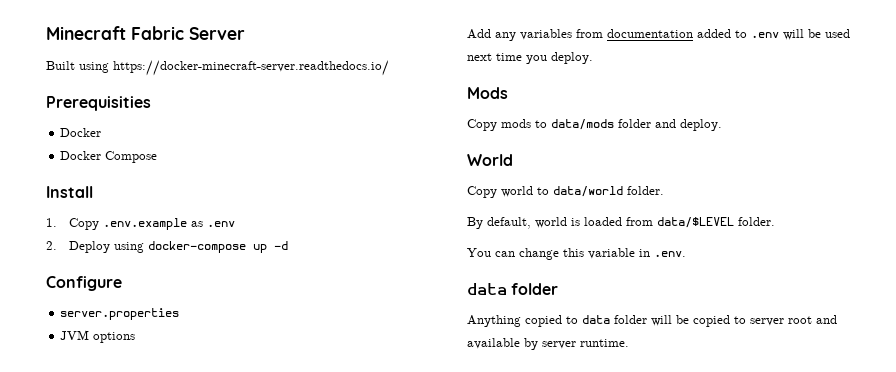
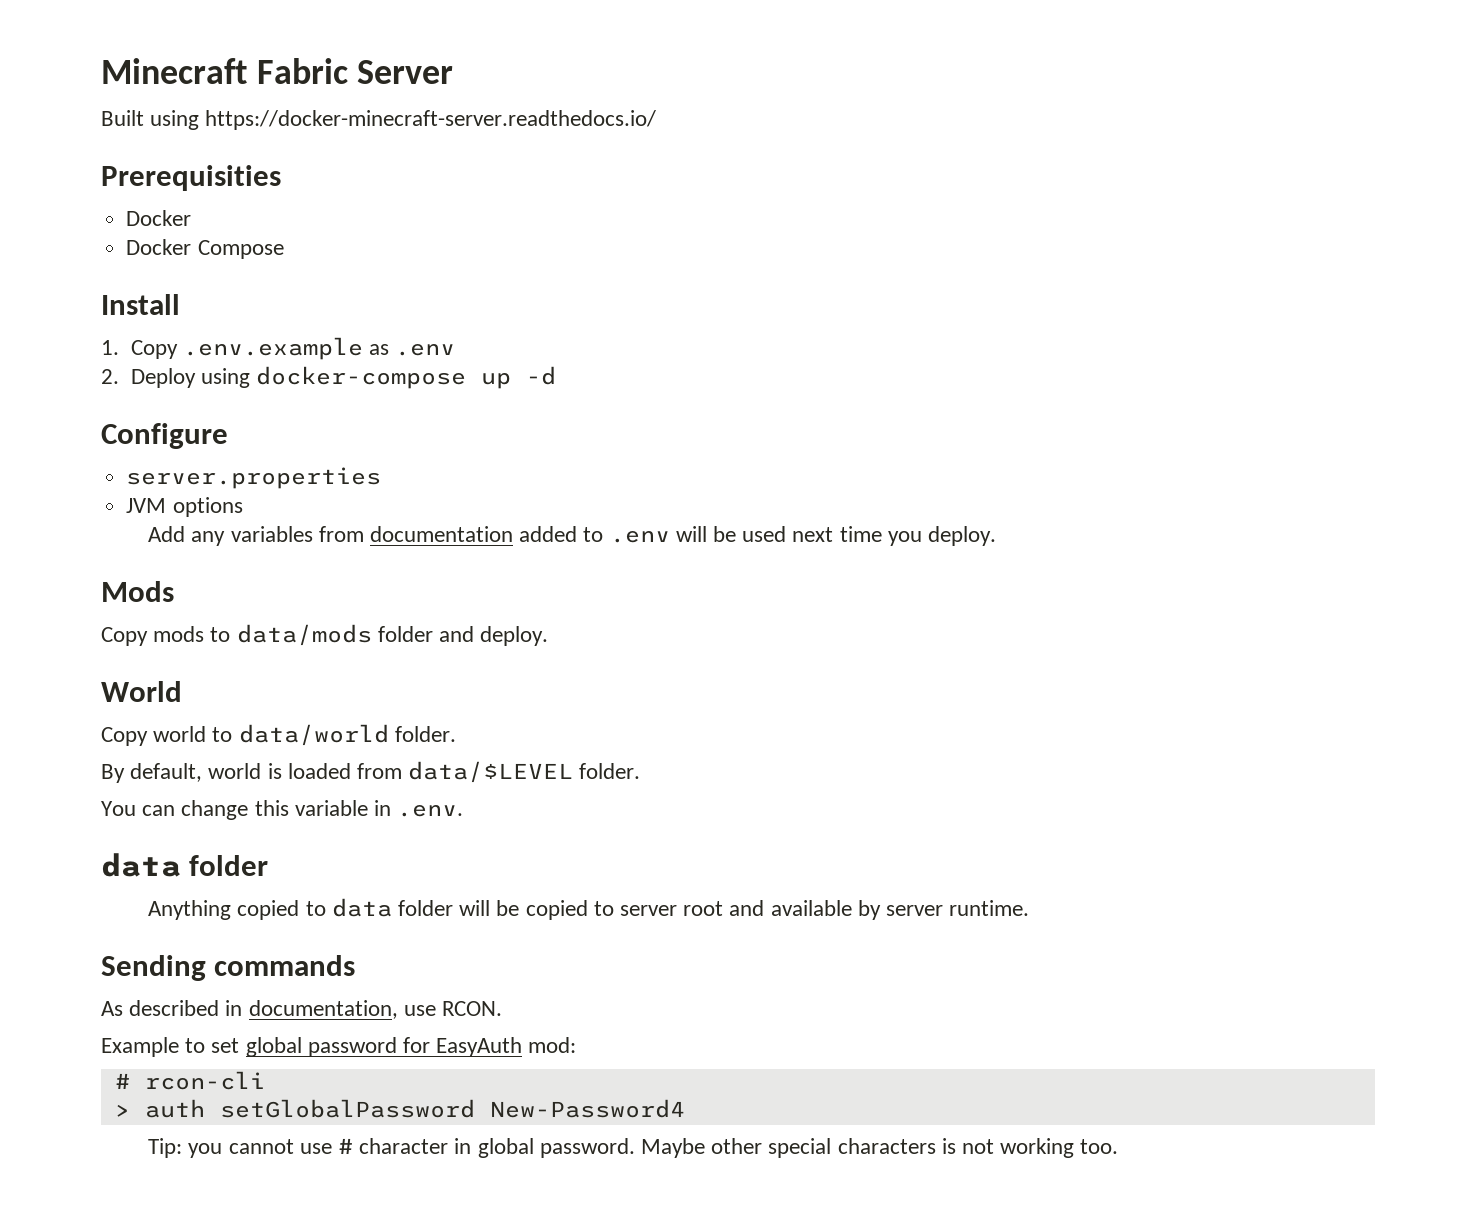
+ Sending commands
+ As described in documentation, use RCON.
+ Example to set global password for EasyAuth mod:
+ # rcon-cli
+ > auth setGlobalPassword New-Password4
+ Tip: you cannot use # character in global password. Maybe other special characters is not working too.

